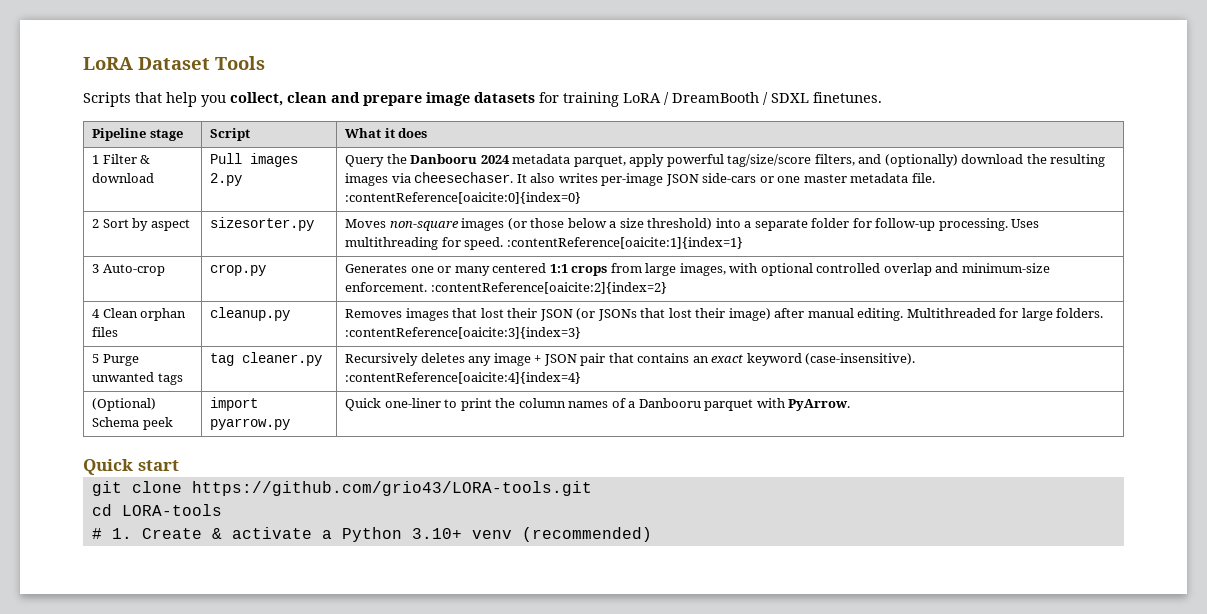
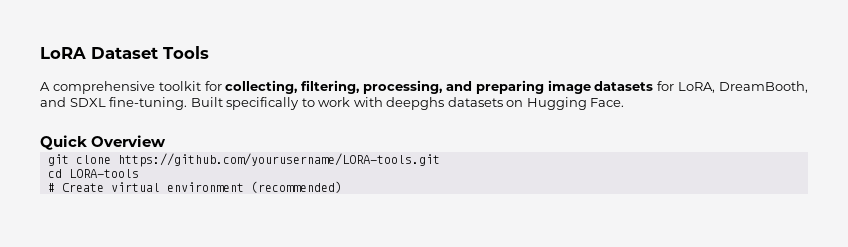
- Scripts that help you collect, clean and prepare image datasets for training LoRA / DreamBooth / SDXL finetunes.
- Pipeline stage | Script | What it does
- 1 Filter & download | Pull images 2.py | Query the Danbooru 2024 metadata parquet, apply powerful tag/size/score filters, and (optionally) download the resulting images via cheesechaser. It also writes per‑image JSON side‑cars or one master metadata file. :contentReference[oaicite:0]{index=0}
- 2 Sort by aspect | sizesorter.py | Moves non‑square images (or those below a size threshold) into a separate folder for follow‑up processing. Uses multithreading for speed. :contentReference[oaicite:1]{index=1}
- 3 Auto‑crop | crop.py | Generates one or many centered 1:1 crops from large images, with optional controlled overlap and minimum‑size enforcement. :contentReference[oaicite:2]{index=2}
- 4 Clean orphan files | cleanup.py | Removes images that lost their JSON (or JSONs that lost their image) after manual editing. Multithreaded for large folders. :contentReference[oaicite:3]{index=3}
- 5 Purge unwanted tags | tag cleaner.py | Recursively deletes any image + JSON pair that contains an exact keyword (case‑insensitive). :contentReference[oaicite:4]{index=4}
- (Optional) Schema peek | import pyarrow.py | Quick one‑liner to print the column names of a Danbooru parquet with PyArrow.
- Quick start
+ A comprehensive toolkit for collecting, filtering, processing, and preparing image datasets for LoRA, DreamBooth, and SDXL fine-tuning. Built specifically to work with deepghs datasets on Hugging Face.
+ Quick Overview
- git clone https://github.com/grio43/LORA-tools.git
+ git clone https://github.com/yourusername/LORA-tools.git
- # 1. Create & activate a Python 3.10+ venv (recommended)
+ # Create virtual environment (recommended)

